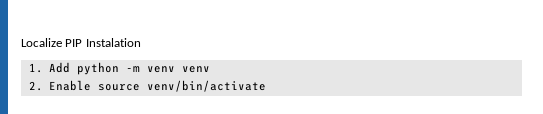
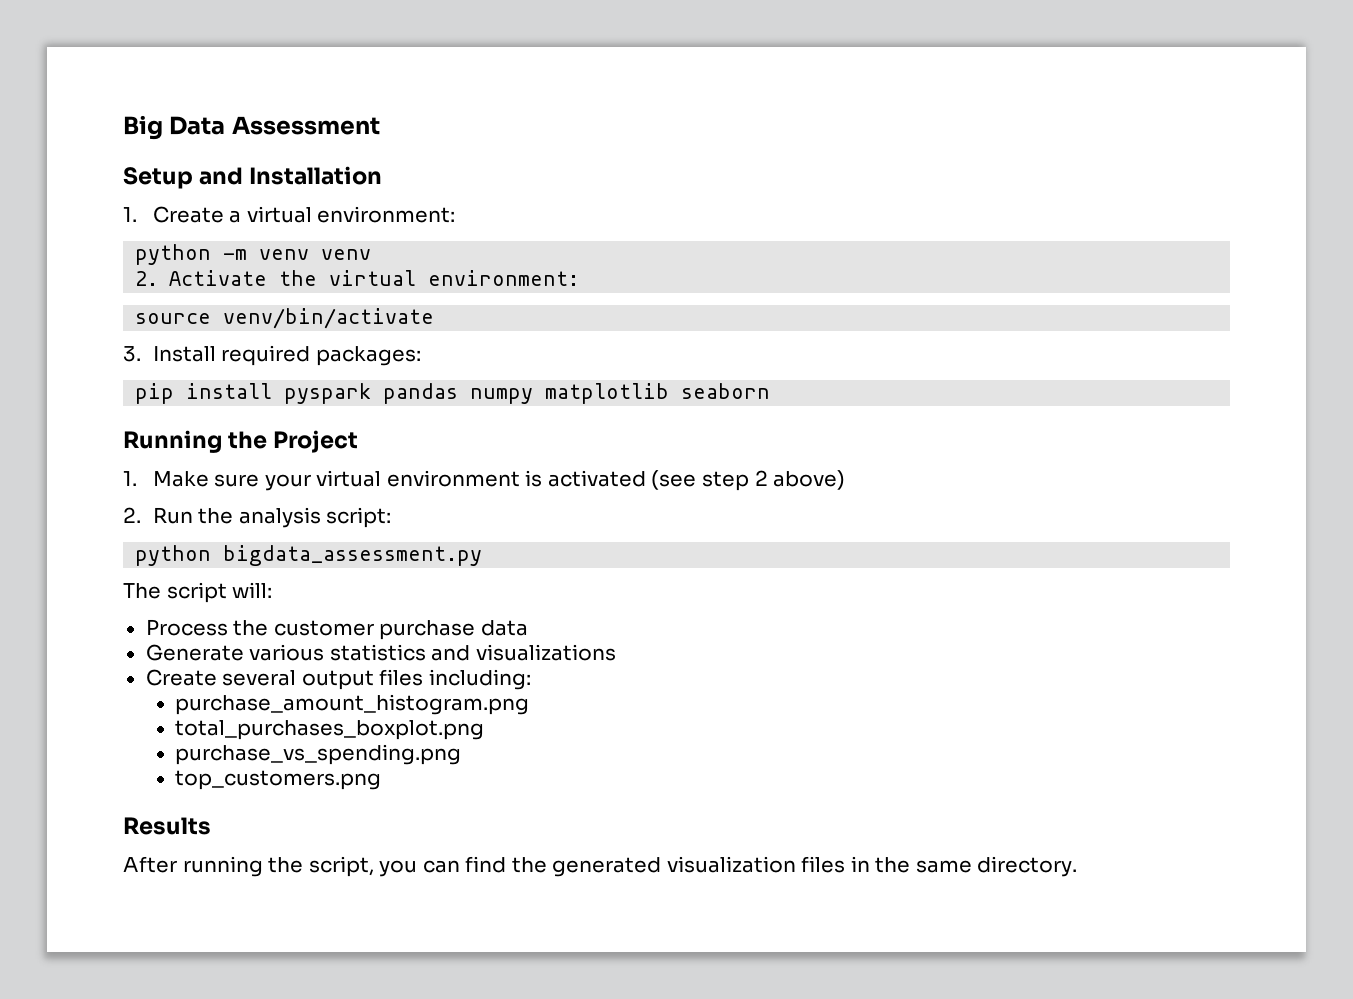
- Localize PIP Instalation
- 1. Add python -m venv venv
+ Big Data Assessment
+ Setup and Installation
+ 1. Create a virtual environment:
+ python -m venv venv
- 2. Enable source venv/bin/activate
+ 2. Activate the virtual environment:
+ source venv/bin/activate
+ 3. Install required packages:
+ pip install pyspark pandas numpy matplotlib seaborn
+ Running the Project
+ 1. Make sure your virtual environment is activated (see step 2 above)
+ 2. Run the analysis script:
+ python bigdata_assessment.py
+ The script will:
+ Process the customer purchase data
+ Generate various statistics and visualizations
+ Create several output files including:
+ purchase_amount_histogram.png
+ total_purchases_boxplot.png
+ purchase_vs_spending.png
+ top_customers.png
+ Results
+ After running the script, you can find the generated visualization files in the same directory.

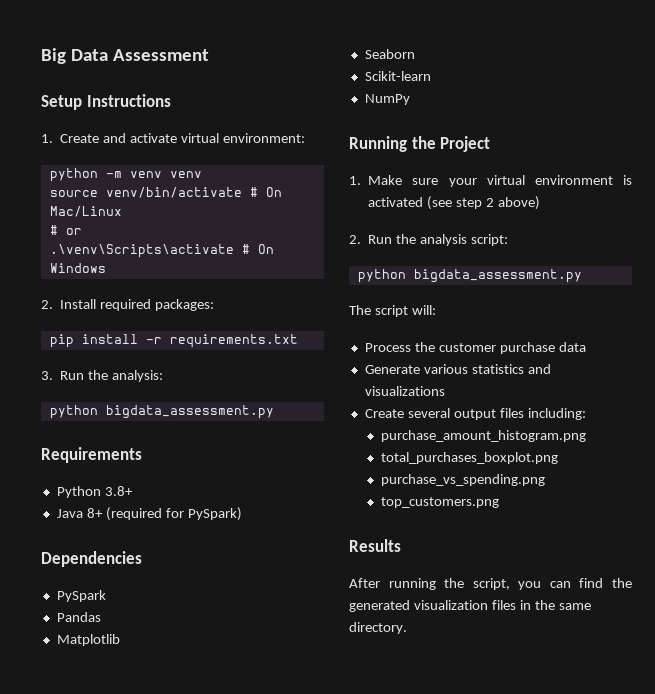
- Setup and Installation
+ Setup Instructions
- 1. Create a virtual environment:
+ 1. Create and activate virtual environment:
- 2. Activate the virtual environment:
- source venv/bin/activate
- 3. Install required packages:
+ source venv/bin/activate # On Mac/Linux
+ # or
+ .\venv\Scripts\activate # On Windows
+ 2. Install required packages:
- pip install pyspark pandas numpy matplotlib seaborn
+ pip install -r requirements.txt
+ 3. Run the analysis:
+ python bigdata_assessment.py
+ Requirements
+ Python 3.8+
+ Java 8+ (required for PySpark)
+ Dependencies
+ PySpark
+ Pandas
+ Matplotlib
+ Seaborn
+ Scikit-learn
+ NumPy

